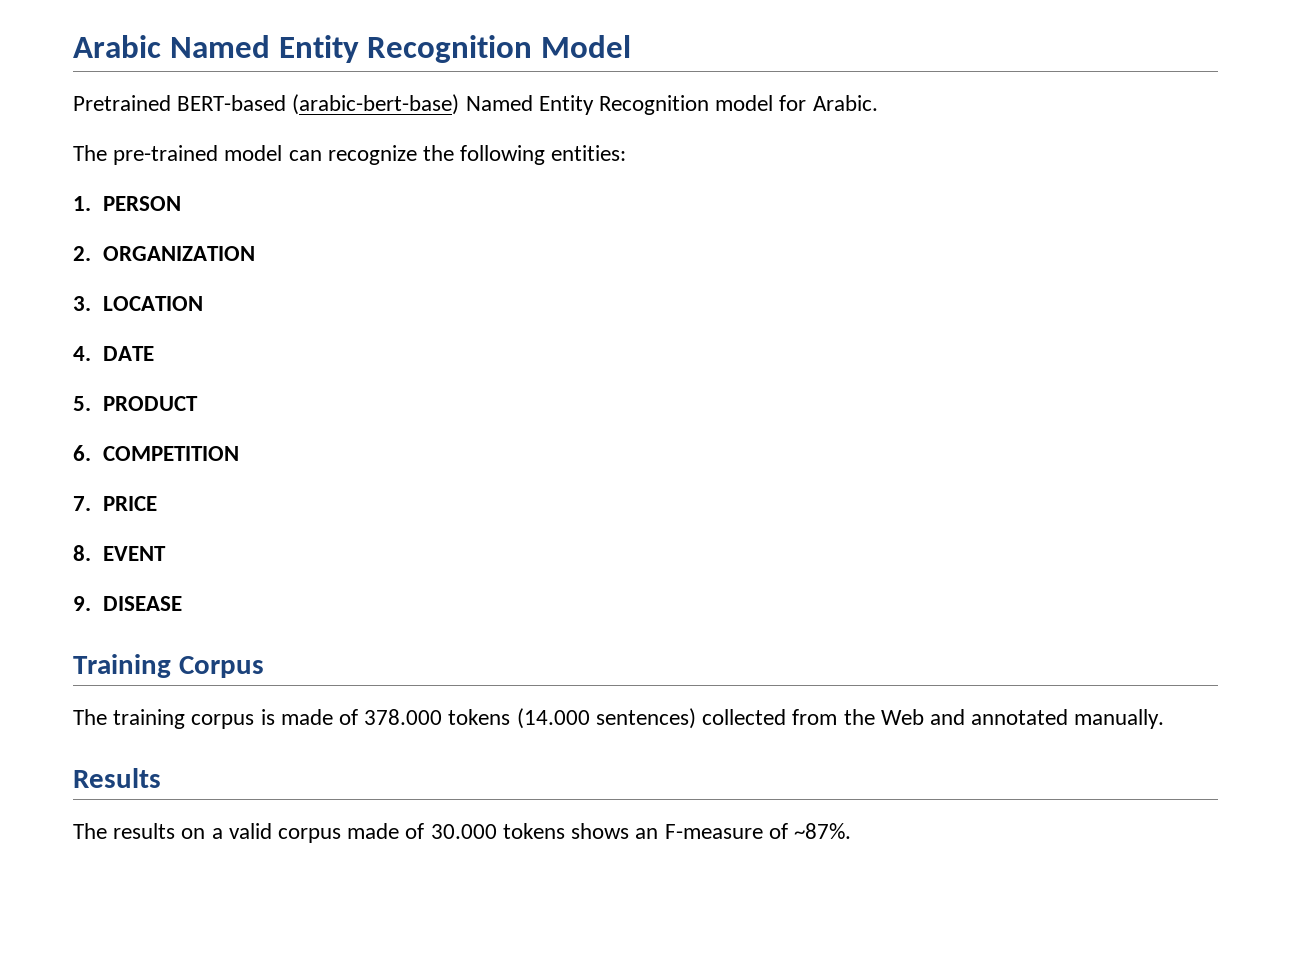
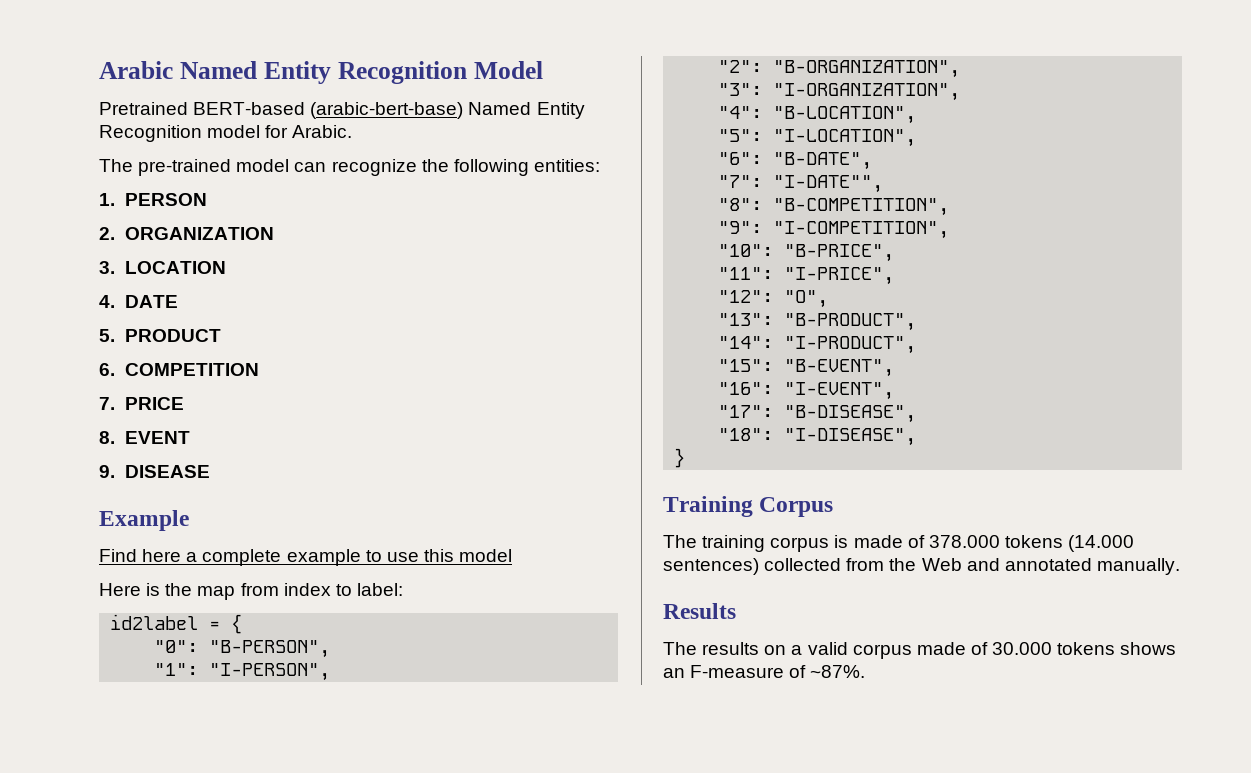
+ Example
+ Find here a complete example to use this model
+ Here is the map from index to label:
+ id2label = {
+ "0": "B-PERSON",
+ "1": "I-PERSON",
+ "2": "B-ORGANIZATION",
+ "3": "I-ORGANIZATION",
+ "4": "B-LOCATION",
+ "5": "I-LOCATION",
+ "6": "B-DATE",
+ "7": "I-DATE"",
+ "8": "B-COMPETITION",
+ "9": "I-COMPETITION",
+ "10": "B-PRICE",
+ "11": "I-PRICE",
+ "12": "O",
+ "13": "B-PRODUCT",
+ "14": "I-PRODUCT",
+ "15": "B-EVENT",
+ "16": "I-EVENT",
+ "17": "B-DISEASE",
+ "18": "I-DISEASE",
+ }

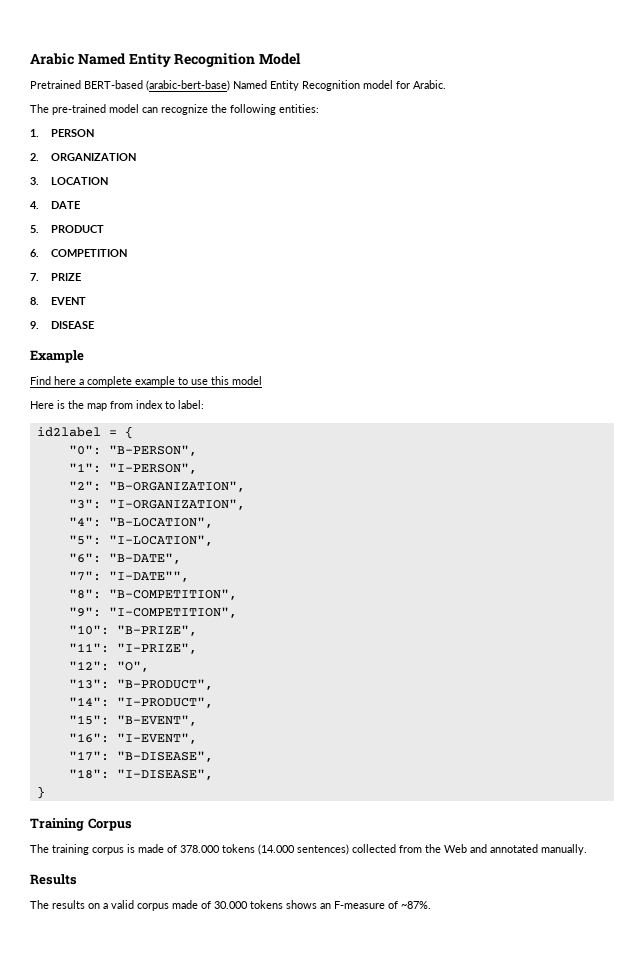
- 7. PRICE
+ 7. PRIZE
- "10": "B-PRICE",
+ "10": "B-PRIZE",
- "11": "I-PRICE",
+ "11": "I-PRIZE",

